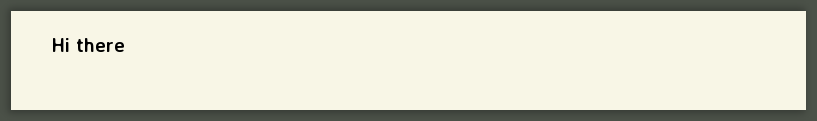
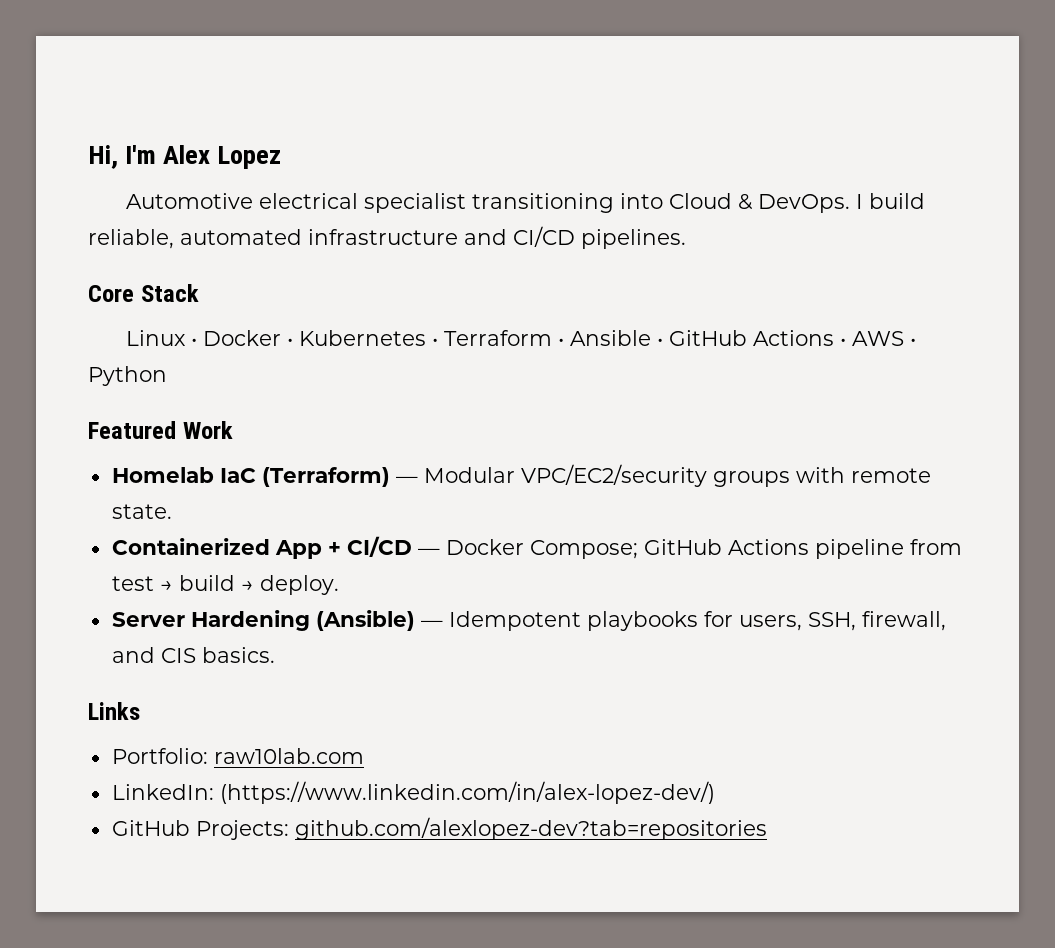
- Hi there
+ Hi, I'm Alex Lopez
+ Automotive electrical specialist transitioning into Cloud & DevOps. I build reliable, automated infrastructure and CI/CD pipelines.
+ Core Stack
+ Linux • Docker • Kubernetes • Terraform • Ansible • GitHub Actions • AWS • Python
+ Featured Work
+ Homelab IaC (Terraform) — Modular VPC/EC2/security groups with remote state.
+ Containerized App + CI/CD — Docker Compose; GitHub Actions pipeline from test → build → deploy.
+ Server Hardening (Ansible) — Idempotent playbooks for users, SSH, firewall, and CIS basics.
+ Links
+ Portfolio: raw10lab.com
+ LinkedIn: (https://www.linkedin.com/in/alex-lopez-dev/)
+ GitHub Projects: github.com/alexlopez-dev?tab=repositories

